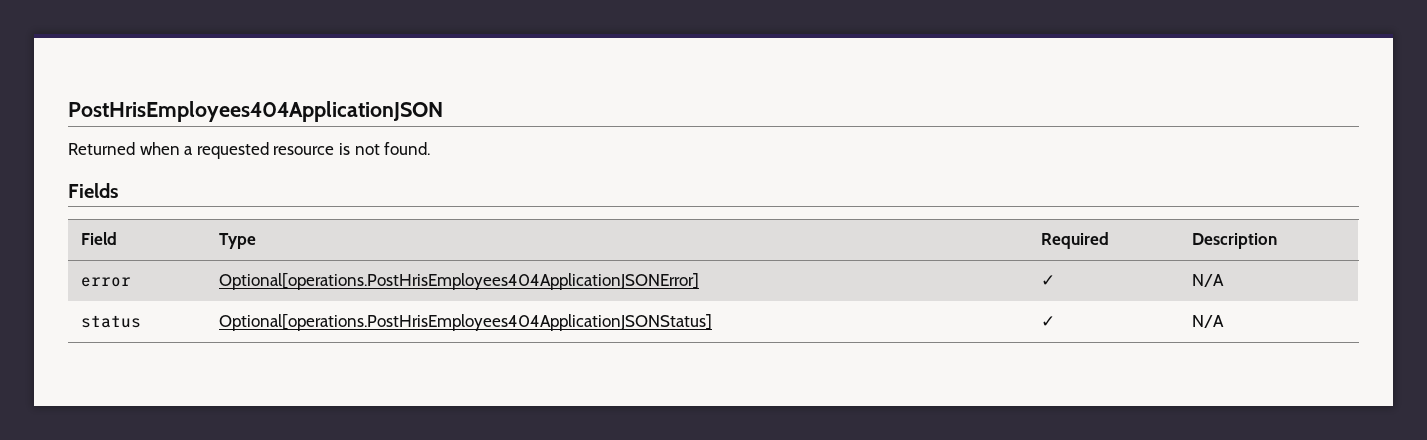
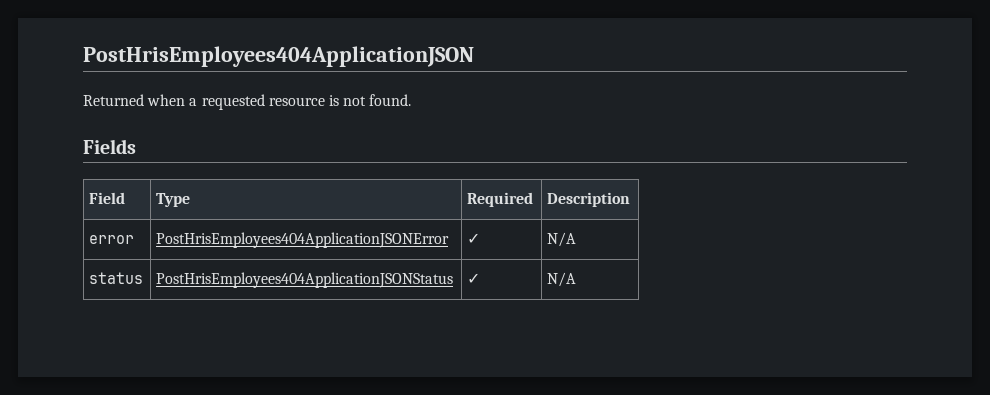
- error | Optional[operations.PostHrisEmployees404ApplicationJSONError] | ✓ | N/A
+ error | PostHrisEmployees404ApplicationJSONError | ✓ | N/A
- status | Optional[operations.PostHrisEmployees404ApplicationJSONStatus] | ✓ | N/A
+ status | PostHrisEmployees404ApplicationJSONStatus | ✓ | N/A

